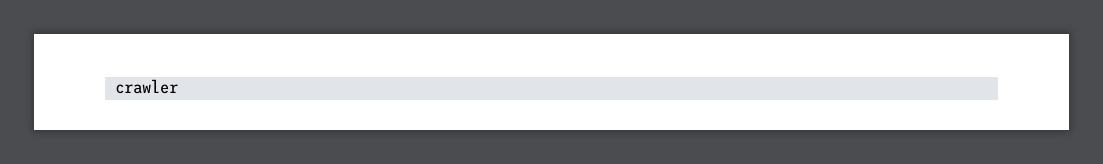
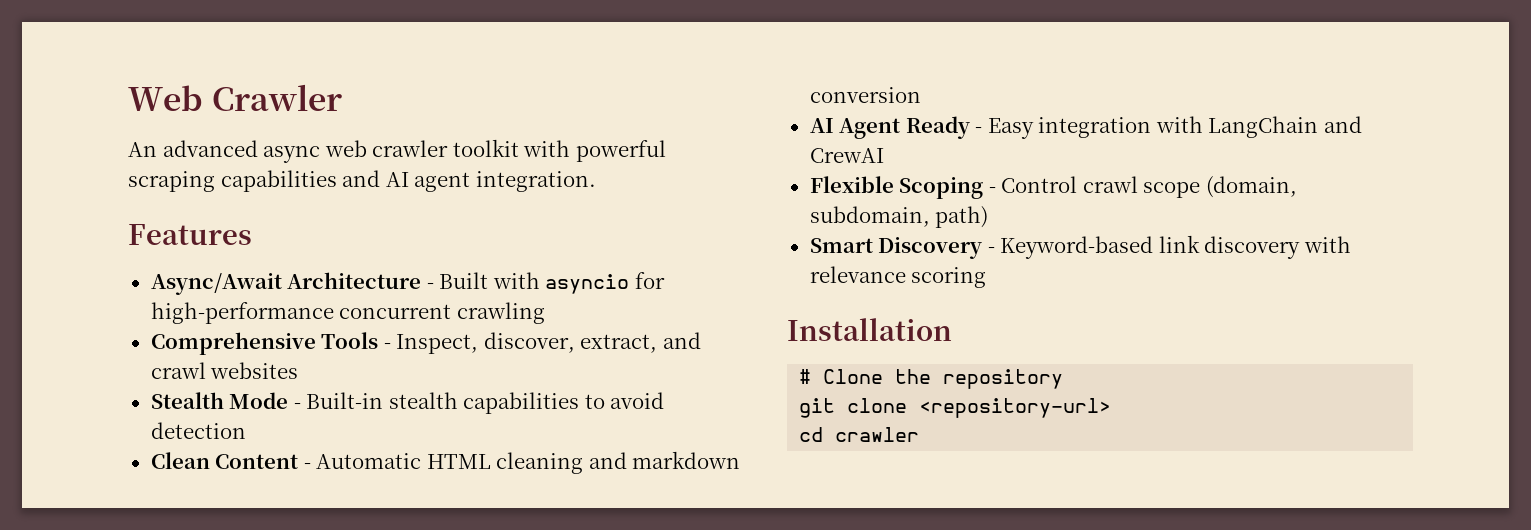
- crawler
+ Web Crawler
+ An advanced async web crawler toolkit with powerful scraping capabilities and AI agent integration.
+ Features
+ Async/Await Architecture - Built with asyncio for high-performance concurrent crawling
+ Comprehensive Tools - Inspect, discover, extract, and crawl websites
+ Stealth Mode - Built-in stealth capabilities to avoid detection
+ Clean Content - Automatic HTML cleaning and markdown conversion
+ AI Agent Ready - Easy integration with LangChain and CrewAI
+ Flexible Scoping - Control crawl scope (domain, subdomain, path)
+ Smart Discovery - Keyword-based link discovery with relevance scoring
+ Installation
+ # Clone the repository
+ git clone <repository-url>
+ cd crawler

